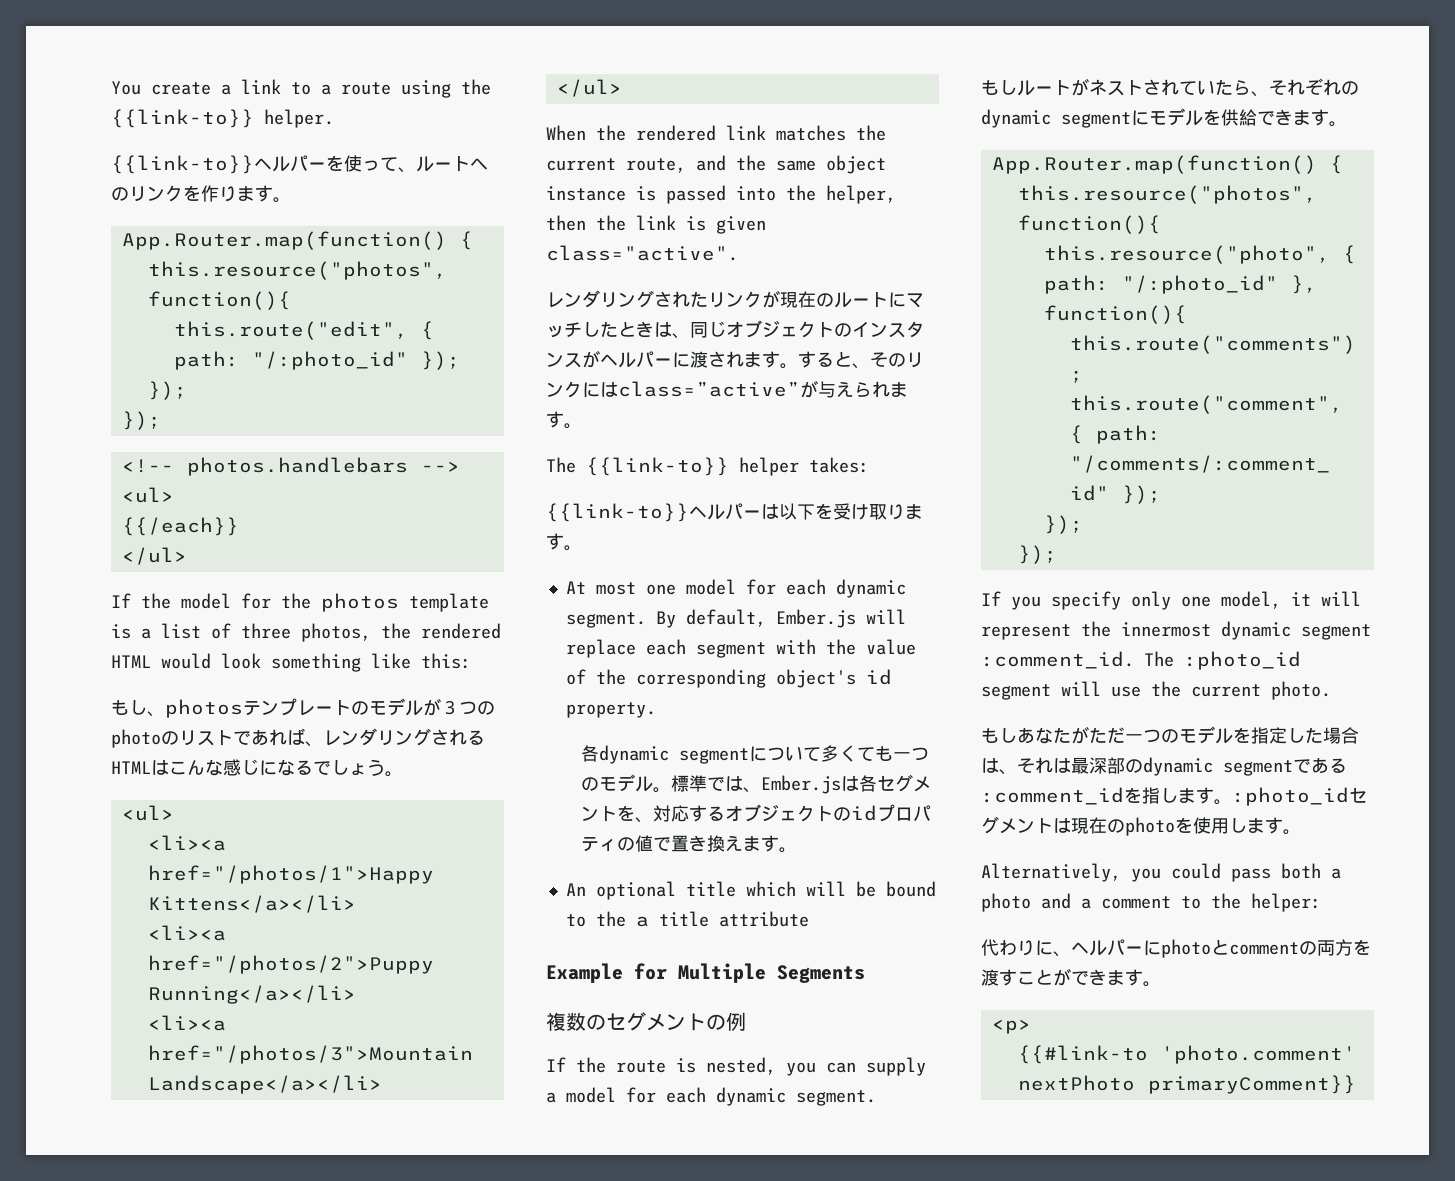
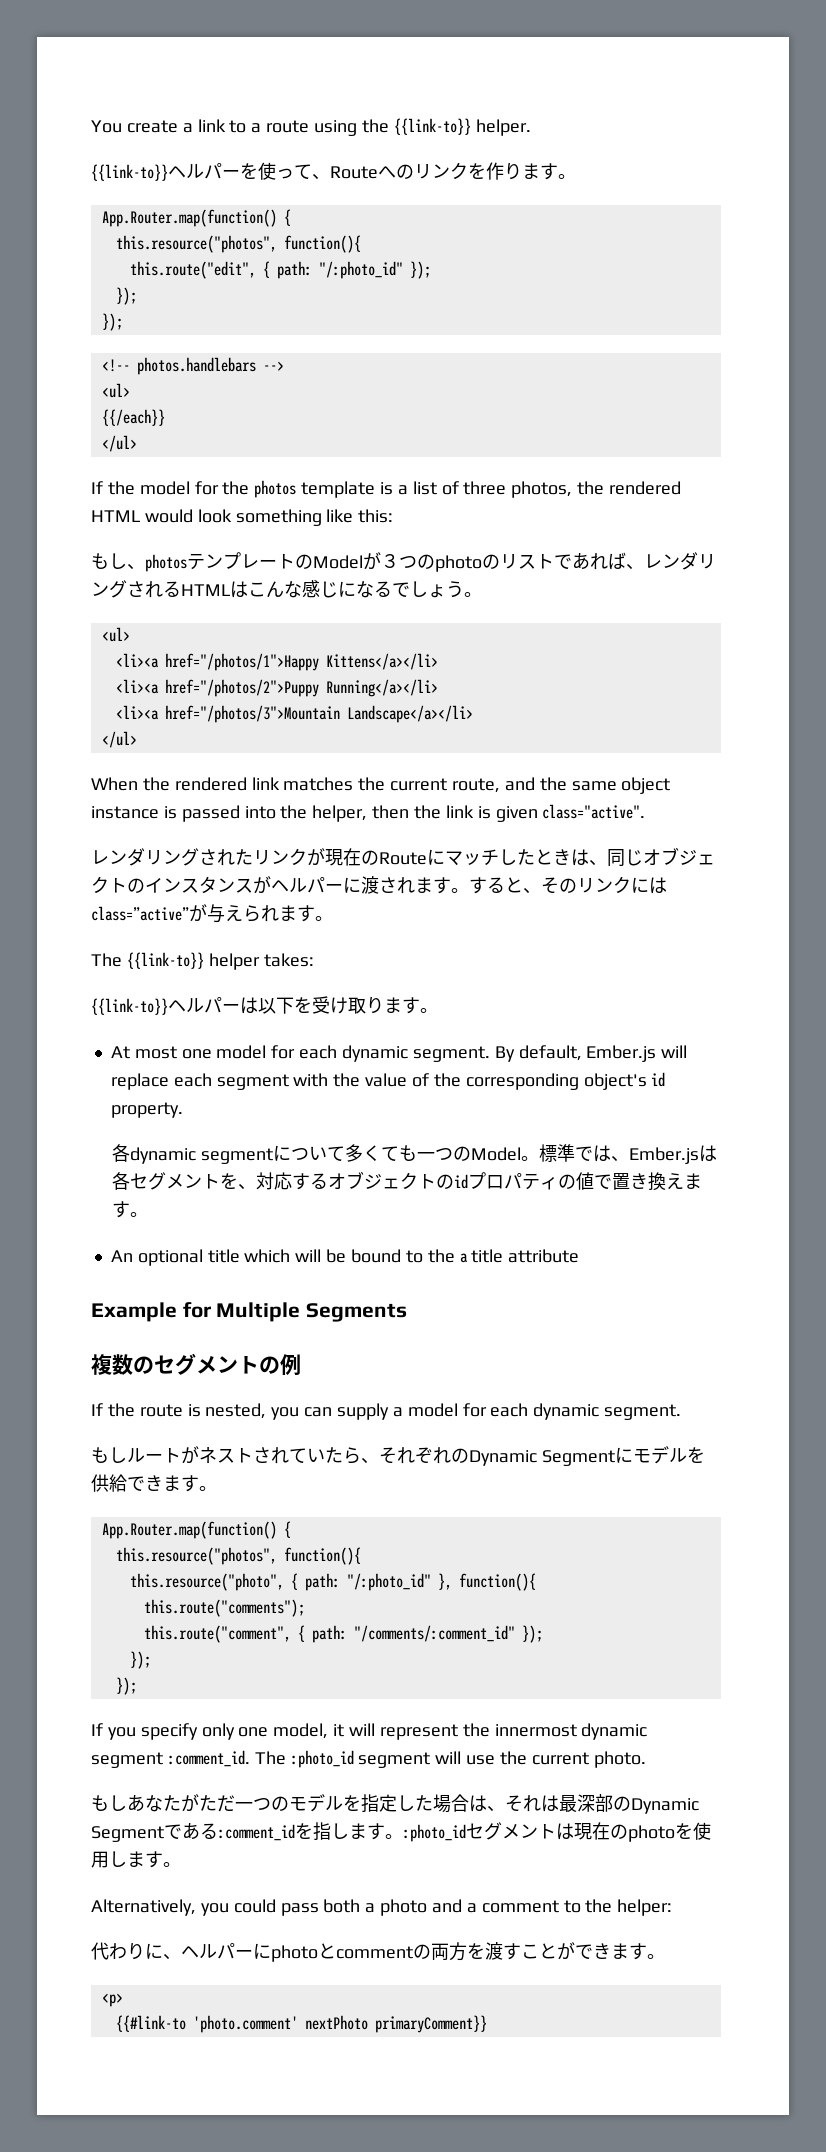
- {{link-to}}ヘルパーを使って、ルートへのリンクを作ります。
+ {{link-to}}ヘルパーを使って、Routeへのリンクを作ります。
- もし、photosテンプレートのモデルが３つのphotoのリストであれば、レンダリングされるHTMLはこんな感じになるでしょう。
+ もし、photosテンプレートのModelが３つのphotoのリストであれば、レンダリングされるHTMLはこんな感じになるでしょう。
- レンダリングされたリンクが現在のルートにマッチしたときは、同じオブジェクトのインスタンスがヘルパーに渡されます。
+ レンダリングされたリンクが現在のRouteにマッチしたときは、同じオブジェクトのインスタンスがヘルパーに渡されます。
- 各dynamic segmentについて多くても一つのモデル。
+ 各dynamic segmentについて多くても一つのModel。
- もしルートがネストされていたら、それぞれのdynamic segmentにモデルを供給できます。
+ もしルートがネストされていたら、それぞれのDynamic Segmentにモデルを供給できます。
- もしあなたがただ一つのモデルを指定した場合は、それは最深部のdynamic segmentである:comment_idを指します。:photo_idセグメントは現在のphotoを使用します。
+ もしあなたがただ一つのモデルを指定した場合は、それは最深部のDynamic Segmentである:comment_idを指します。:photo_idセグメントは現在のphotoを使用します。

